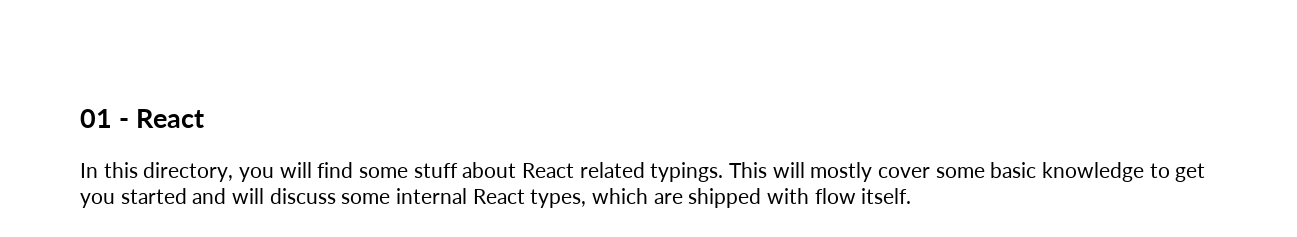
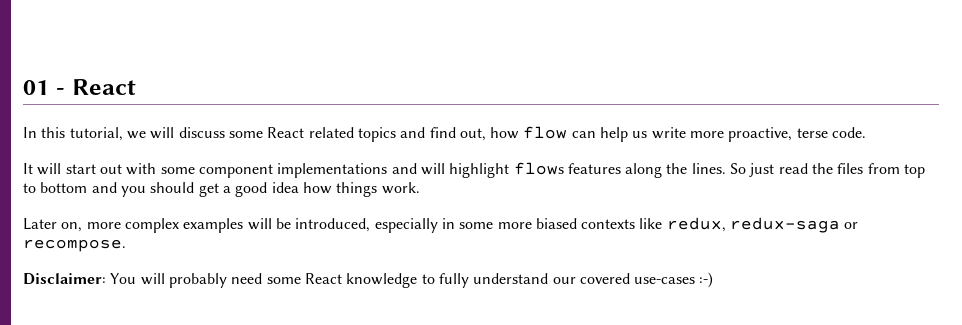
- In this directory, you will find some stuff about React related typings. This will mostly cover some basic knowledge to get you started and will discuss some internal React types, which are shipped with flow itself.
+ In this tutorial, we will discuss some React related topics and find out, how flow can help us write more proactive, terse code.
+ It will start out with some component implementations and will highlight flows features along the lines. So just read the files from top to bottom and you should get a good idea how things work.
+ Later on, more complex examples will be introduced, especially in some more biased contexts like redux, redux-saga or recompose.
+ Disclaimer: You will probably need some React knowledge to fully understand our covered use-cases :-)

